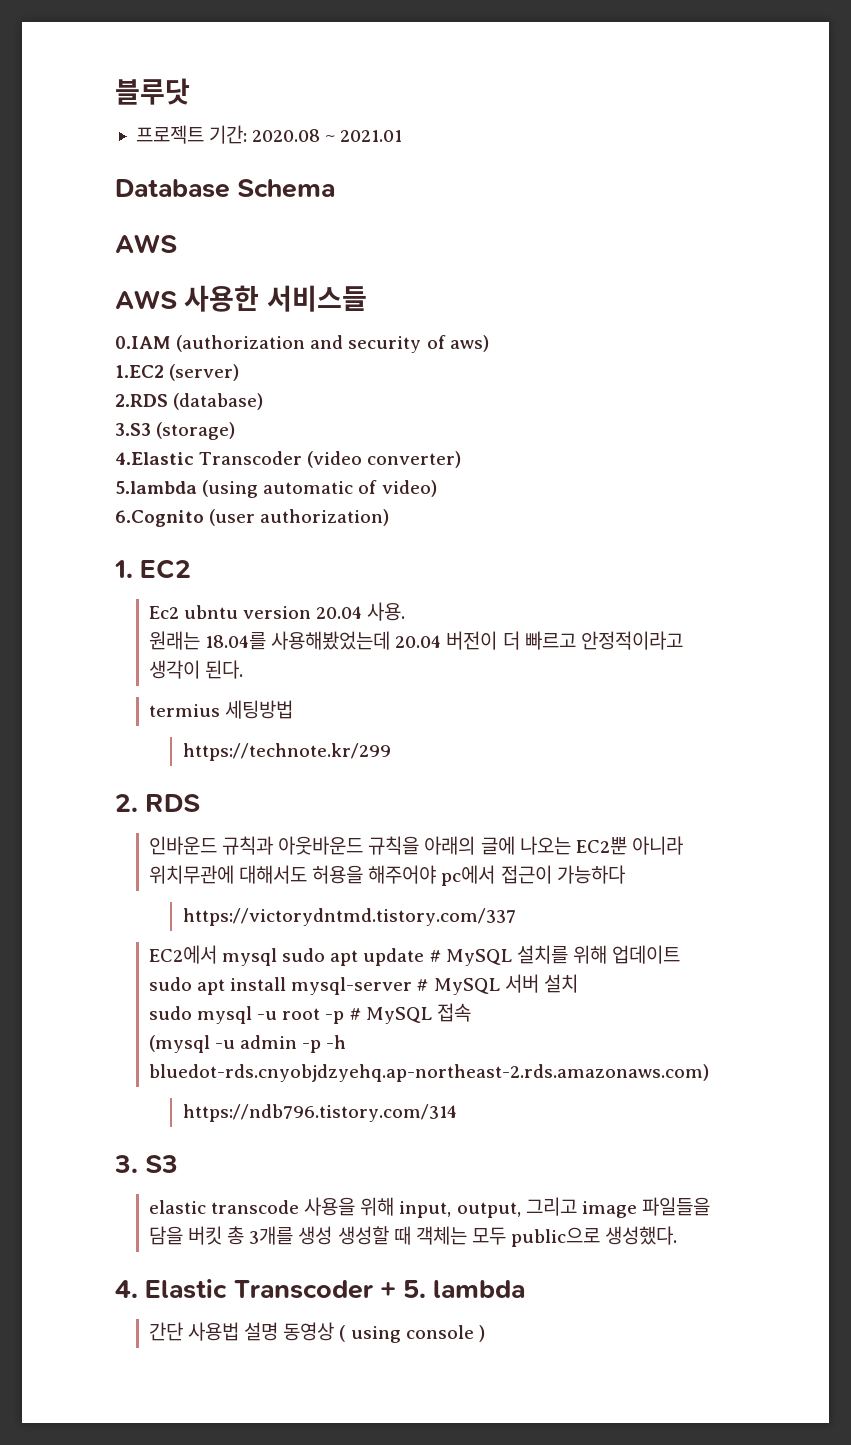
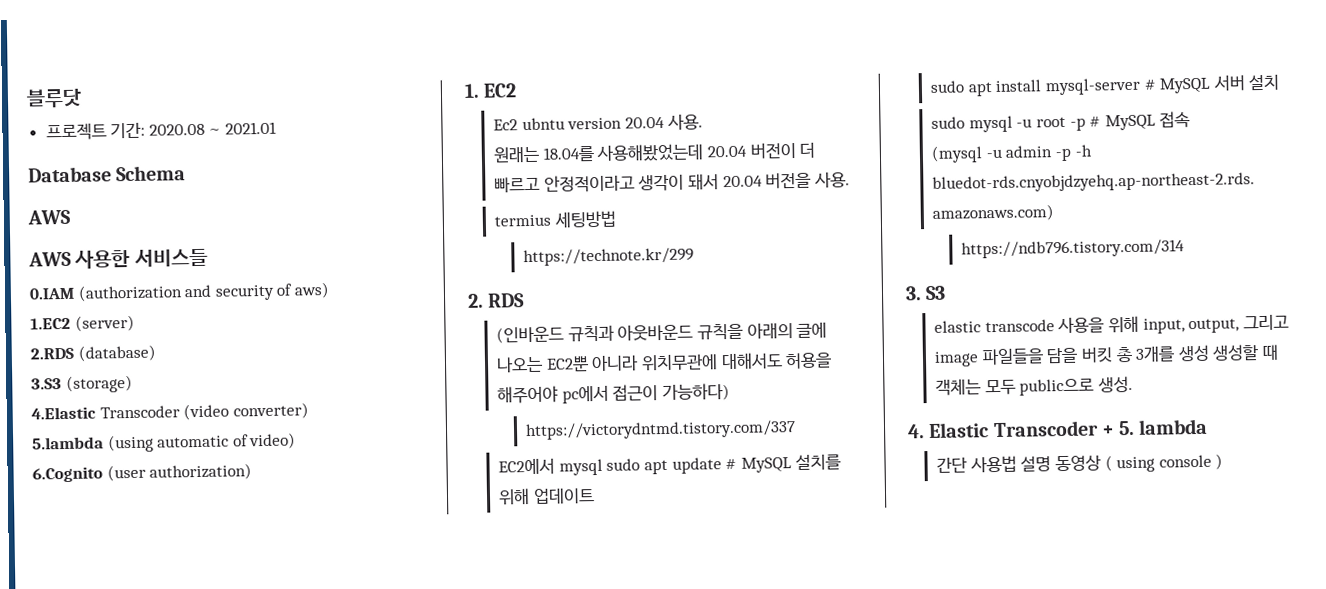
- 원래는 18.04를 사용해봤었는데 20.04 버전이 더 빠르고 안정적이라고 생각이 된다.
+ 원래는 18.04를 사용해봤었는데 20.04 버전이 더 빠르고 안정적이라고 생각이 돼서 20.04 버전을 사용.
- 인바운드 규칙과 아웃바운드 규칙을 아래의 글에 나오는 EC2뿐 아니라 위치무관에 대해서도 허용을 해주어야 pc에서 접근이 가능하다
+ (인바운드 규칙과 아웃바운드 규칙을 아래의 글에 나오는 EC2뿐 아니라 위치무관에 대해서도 허용을 해주어야 pc에서 접근이 가능하다)
- elastic transcode 사용을 위해 input, output, 그리고 image 파일들을 담을 버킷 총 3개를 생성 생성할 때 객체는 모두 public으로 생성했다.
+ elastic transcode 사용을 위해 input, output, 그리고 image 파일들을 담을 버킷 총 3개를 생성 생성할 때 객체는 모두 public으로 생성.

